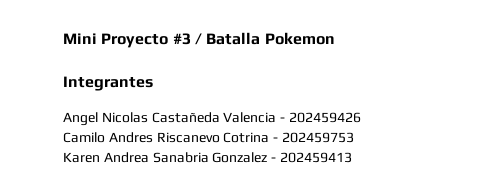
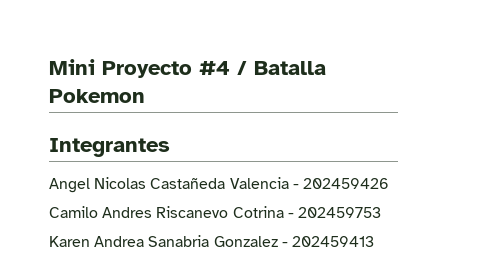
- Mini Proyecto #3 / Batalla Pokemon
+ Mini Proyecto #4 / Batalla Pokemon

